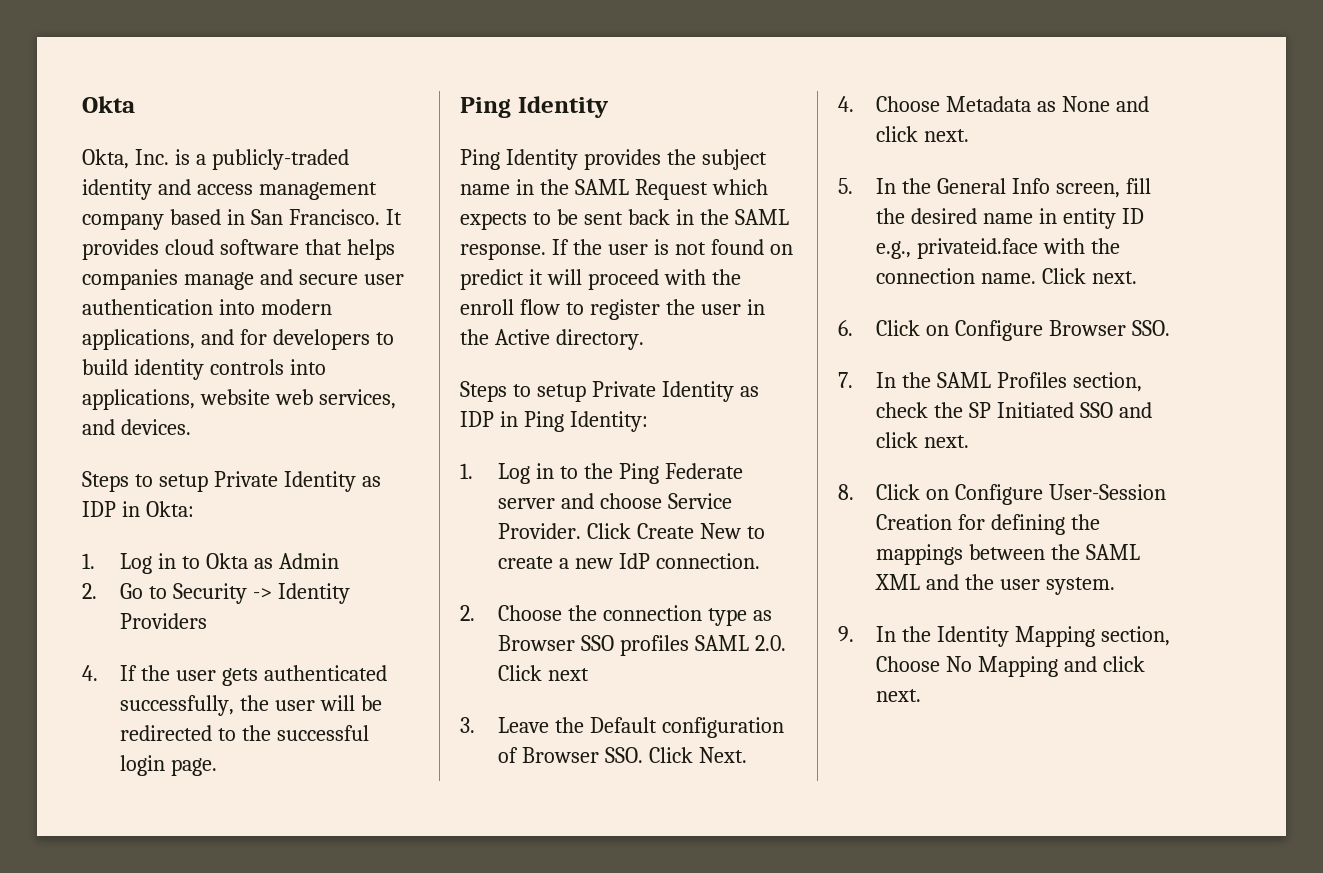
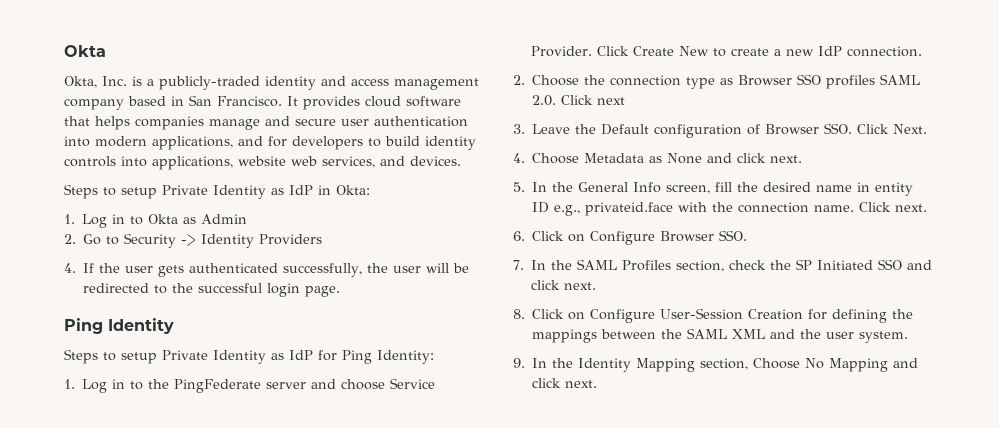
- Steps to setup Private Identity as IDP in Okta:
+ Steps to setup Private Identity as IdP in Okta:
- Ping Identity provides the subject name in the SAML Request which expects to be sent back in the SAML response. If the user is not found on predict it will proceed with the enroll flow to register the user in the Active directory.
- Steps to setup Private Identity as IDP in Ping Identity:
+ Steps to setup Private Identity as IdP for Ping Identity:
- 1. Log in to the Ping Federate server and choose Service Provider.
+ 1. Log in to the PingFederate server and choose Service Provider.

